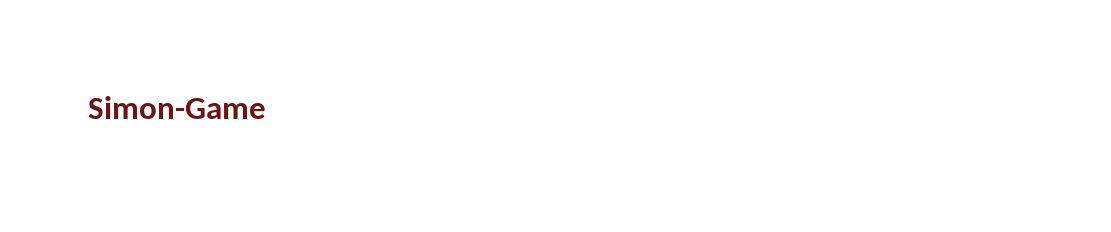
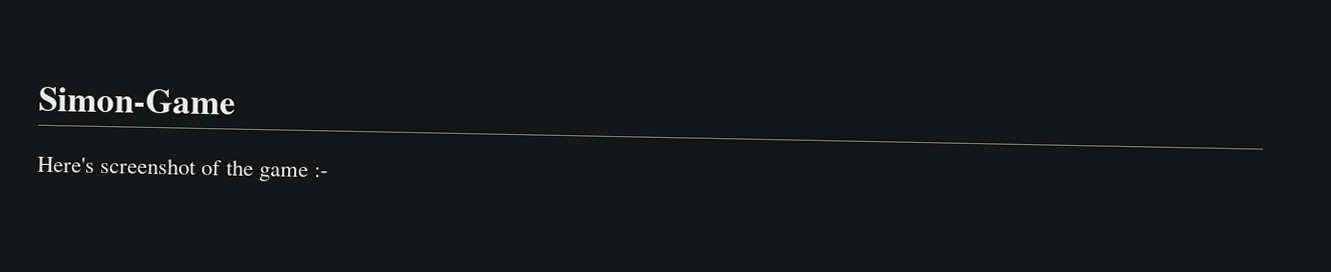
+ Here's screenshot of the game :-

